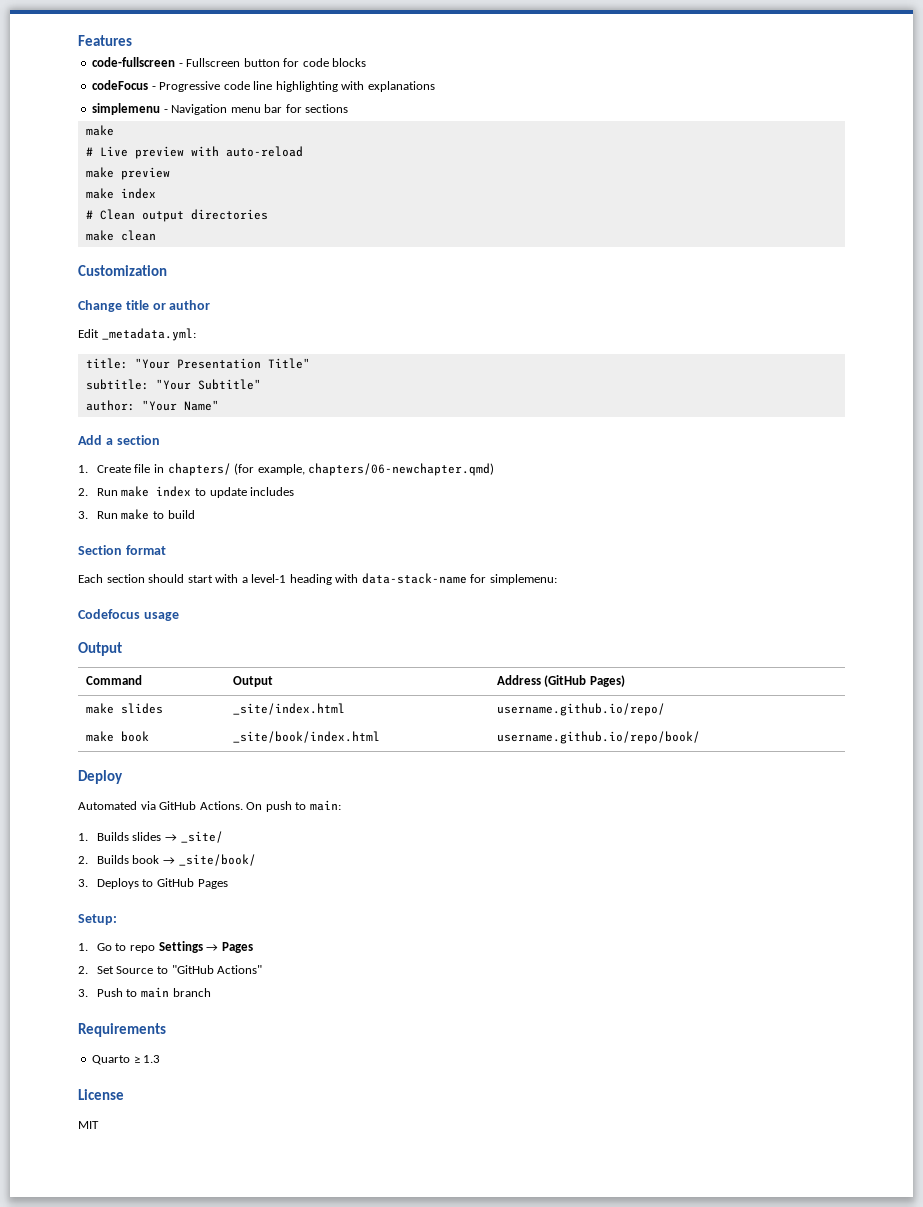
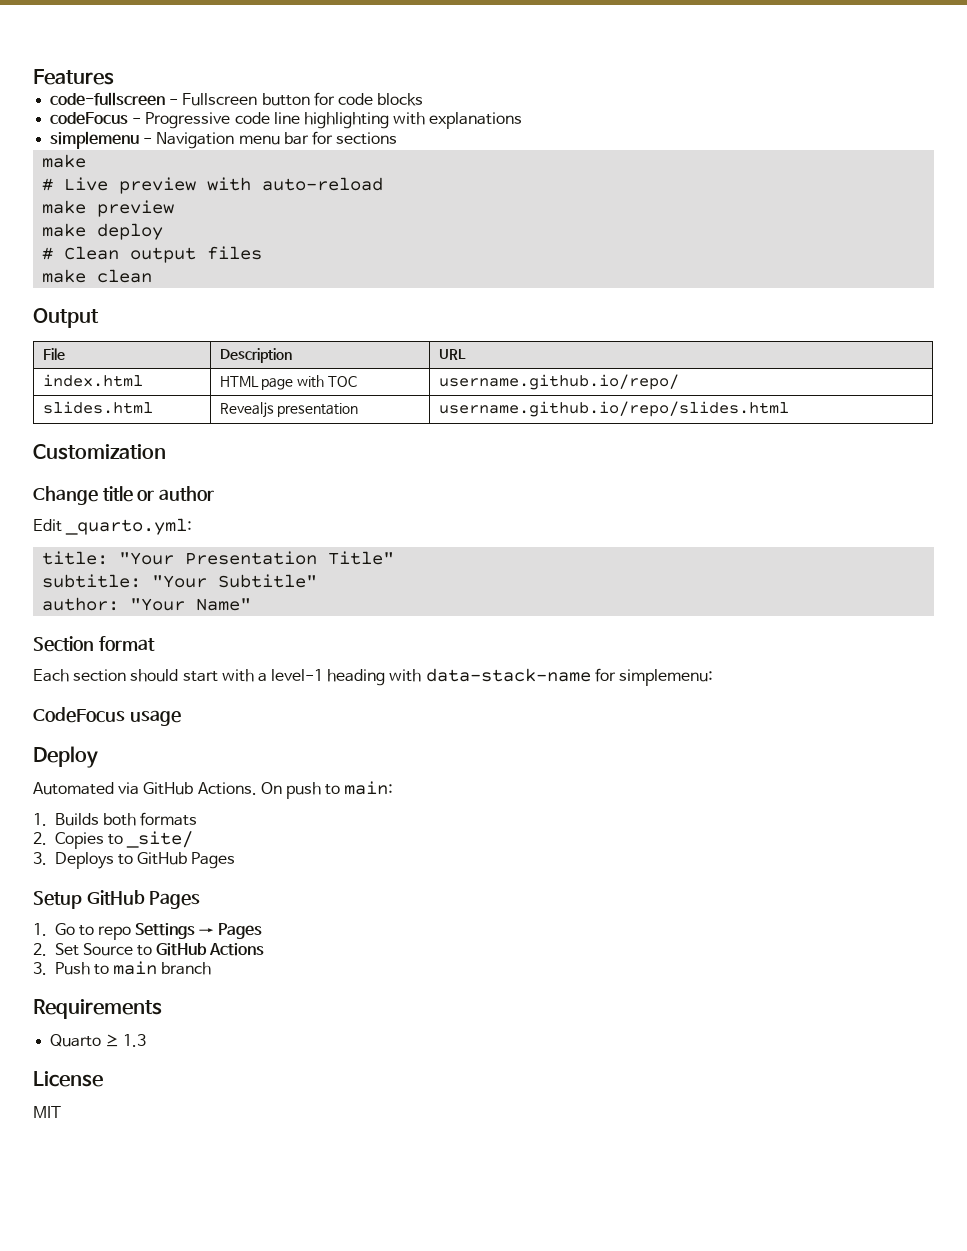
  make preview
- make index
+ make deploy
- # Clean output directories
+ # Clean output files
+ Output
+ File | Description | URL
+ index.html | HTML page with TOC | username.github.io/repo/
+ slides.html | Revealjs presentation | username.github.io/repo/slides.html
- Edit _metadata.yml:
+ Edit _quarto.yml:
- Add a section
- 1. Create file in chapters/ (for example, chapters/06-newchapter.qmd)
- 2. Run make index to update includes
- 3. Run make to build
- Codefocus usage
- Output
- Command | Output | Address (GitHub Pages)
- make slides | _site/index.html | username.github.io/repo/
- make book | _site/book/index.html | username.github.io/repo/book/
+ CodeFocus usage
- 1. Builds slides → _site/
- 2. Builds book → _site/book/
+ 1. Builds both formats
+ 2. Copies to _site/
- Setup:
+ Setup GitHub Pages
- 2. Set Source to "GitHub Actions"
+ 2. Set Source to GitHub Actions

